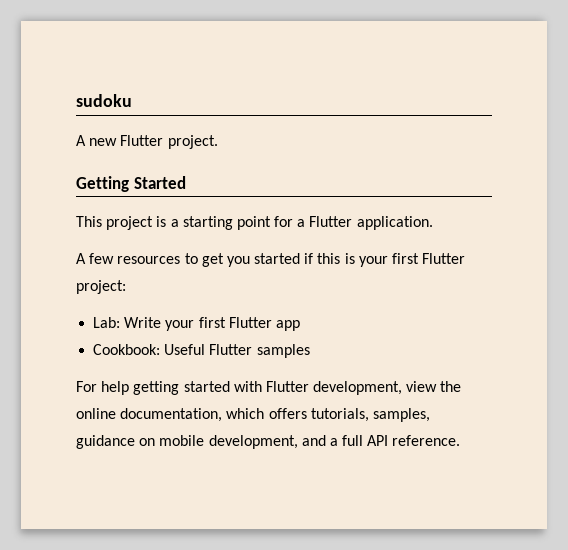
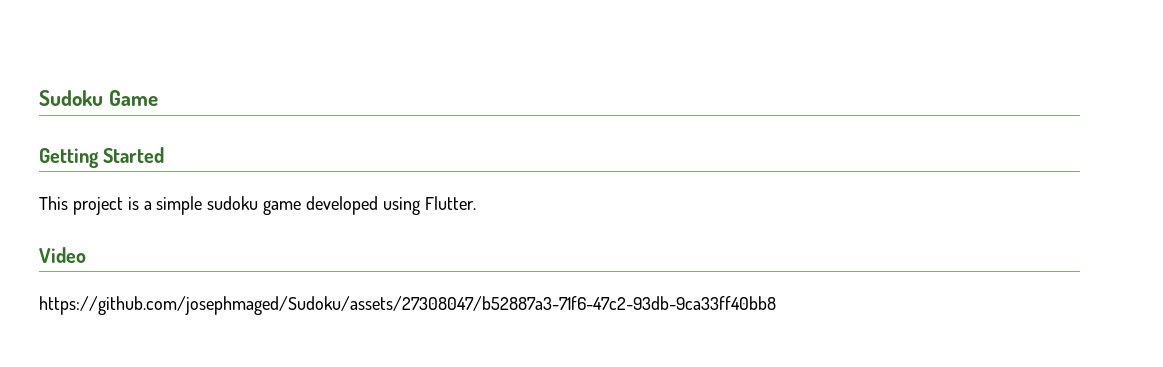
- sudoku
- A new Flutter project.
+ Sudoku Game
- This project is a starting point for a Flutter application.
- A few resources to get you started if this is your first Flutter project:
- Lab: Write your first Flutter app
- Cookbook: Useful Flutter samples
- For help getting started with Flutter development, view the online documentation, which offers tutorials, samples, guidance on mobile development, and a full API reference.
+ This project is a simple sudoku game developed using Flutter.
+ Video
+ https://github.com/josephmaged/Sudoku/assets/27308047/b52887a3-71f6-47c2-93db-9ca33ff40bb8

